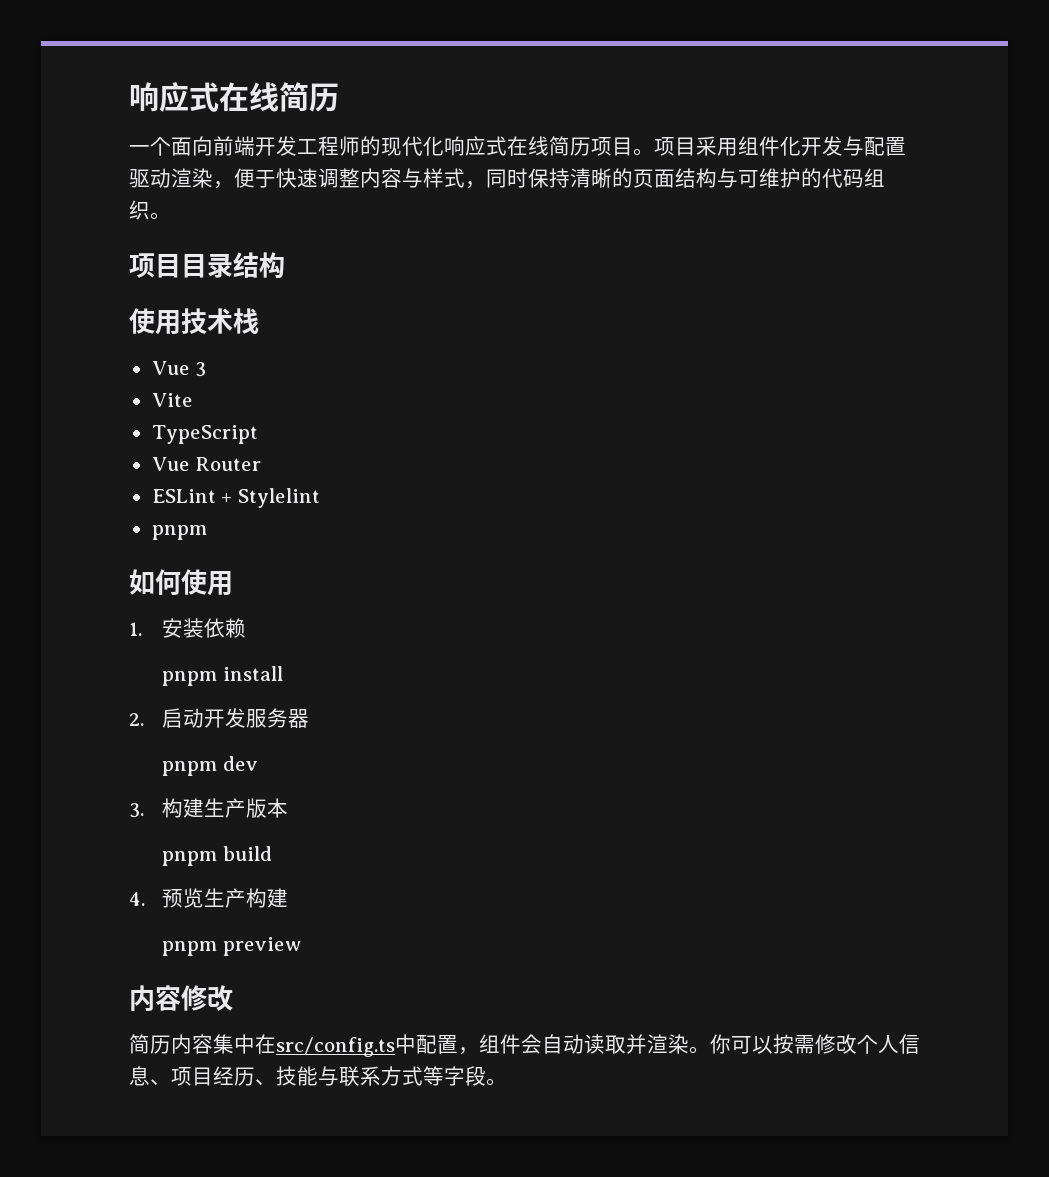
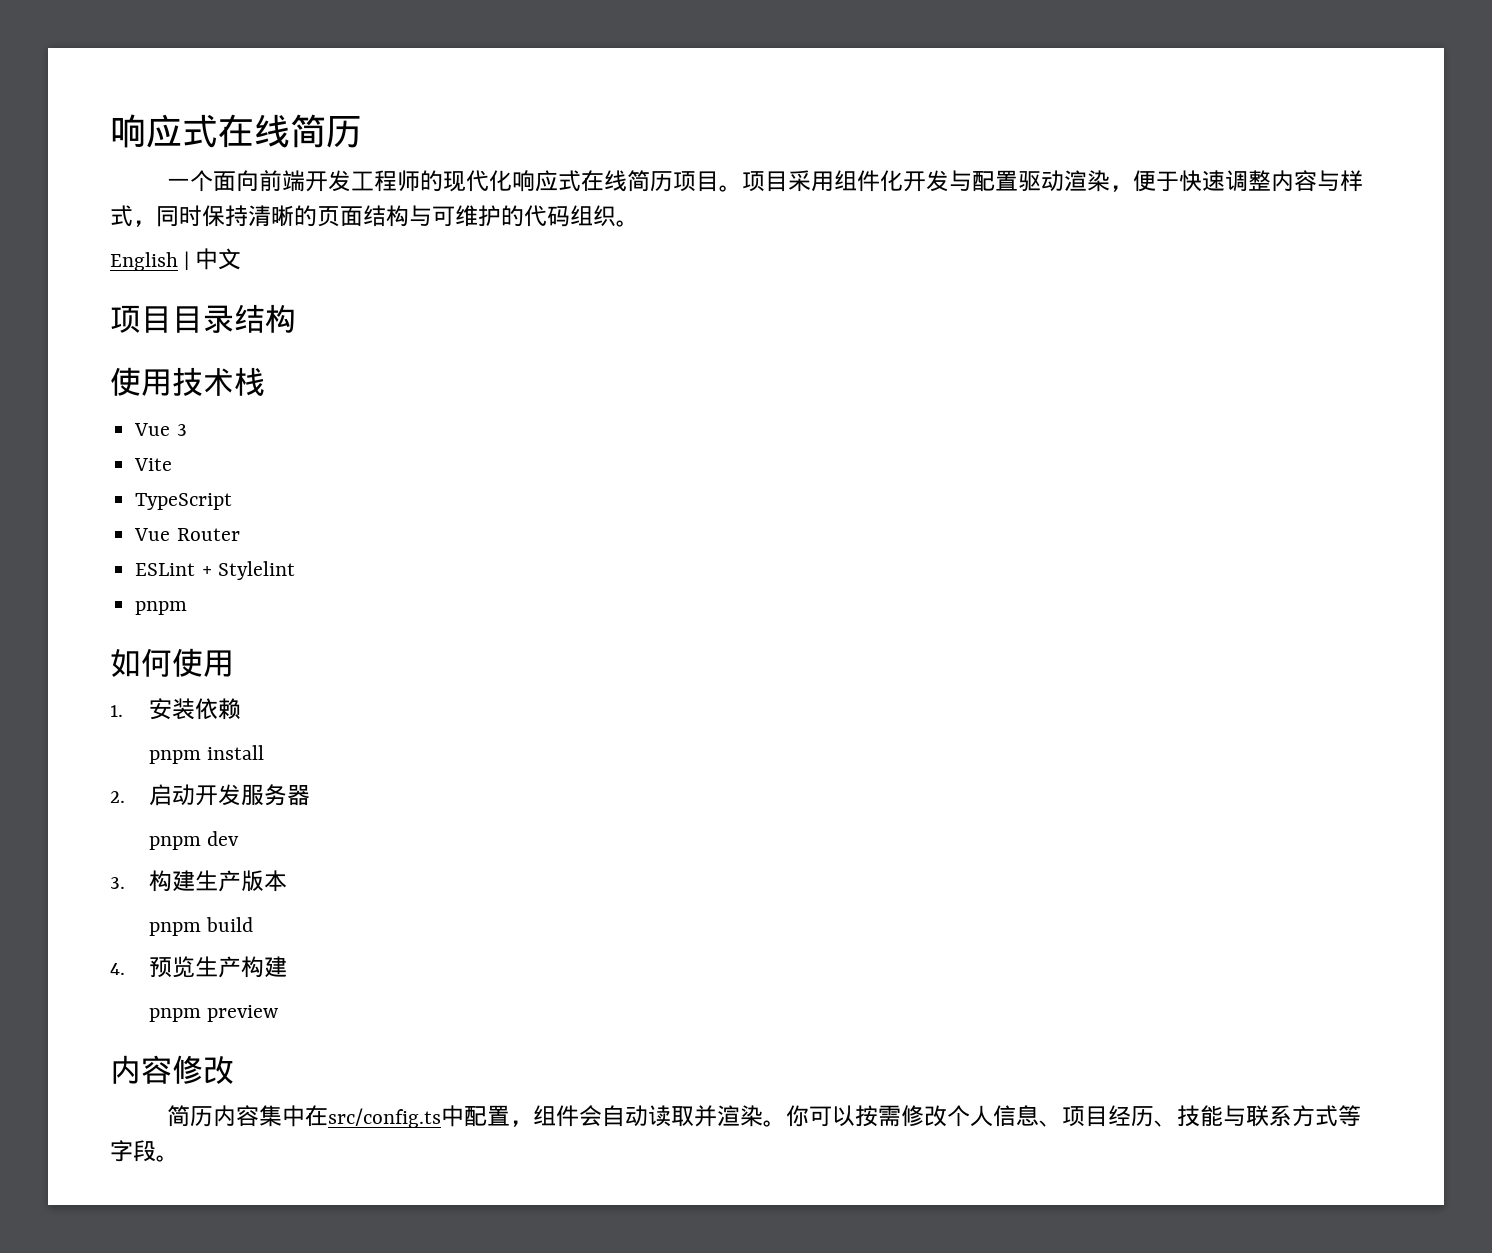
+ English | 中文

